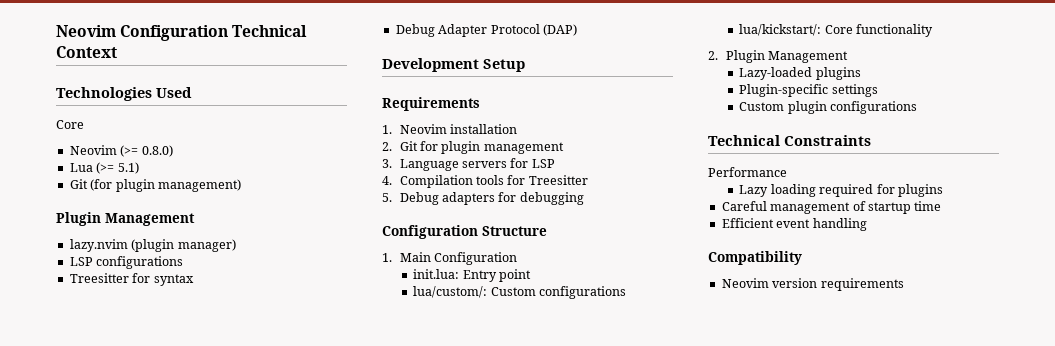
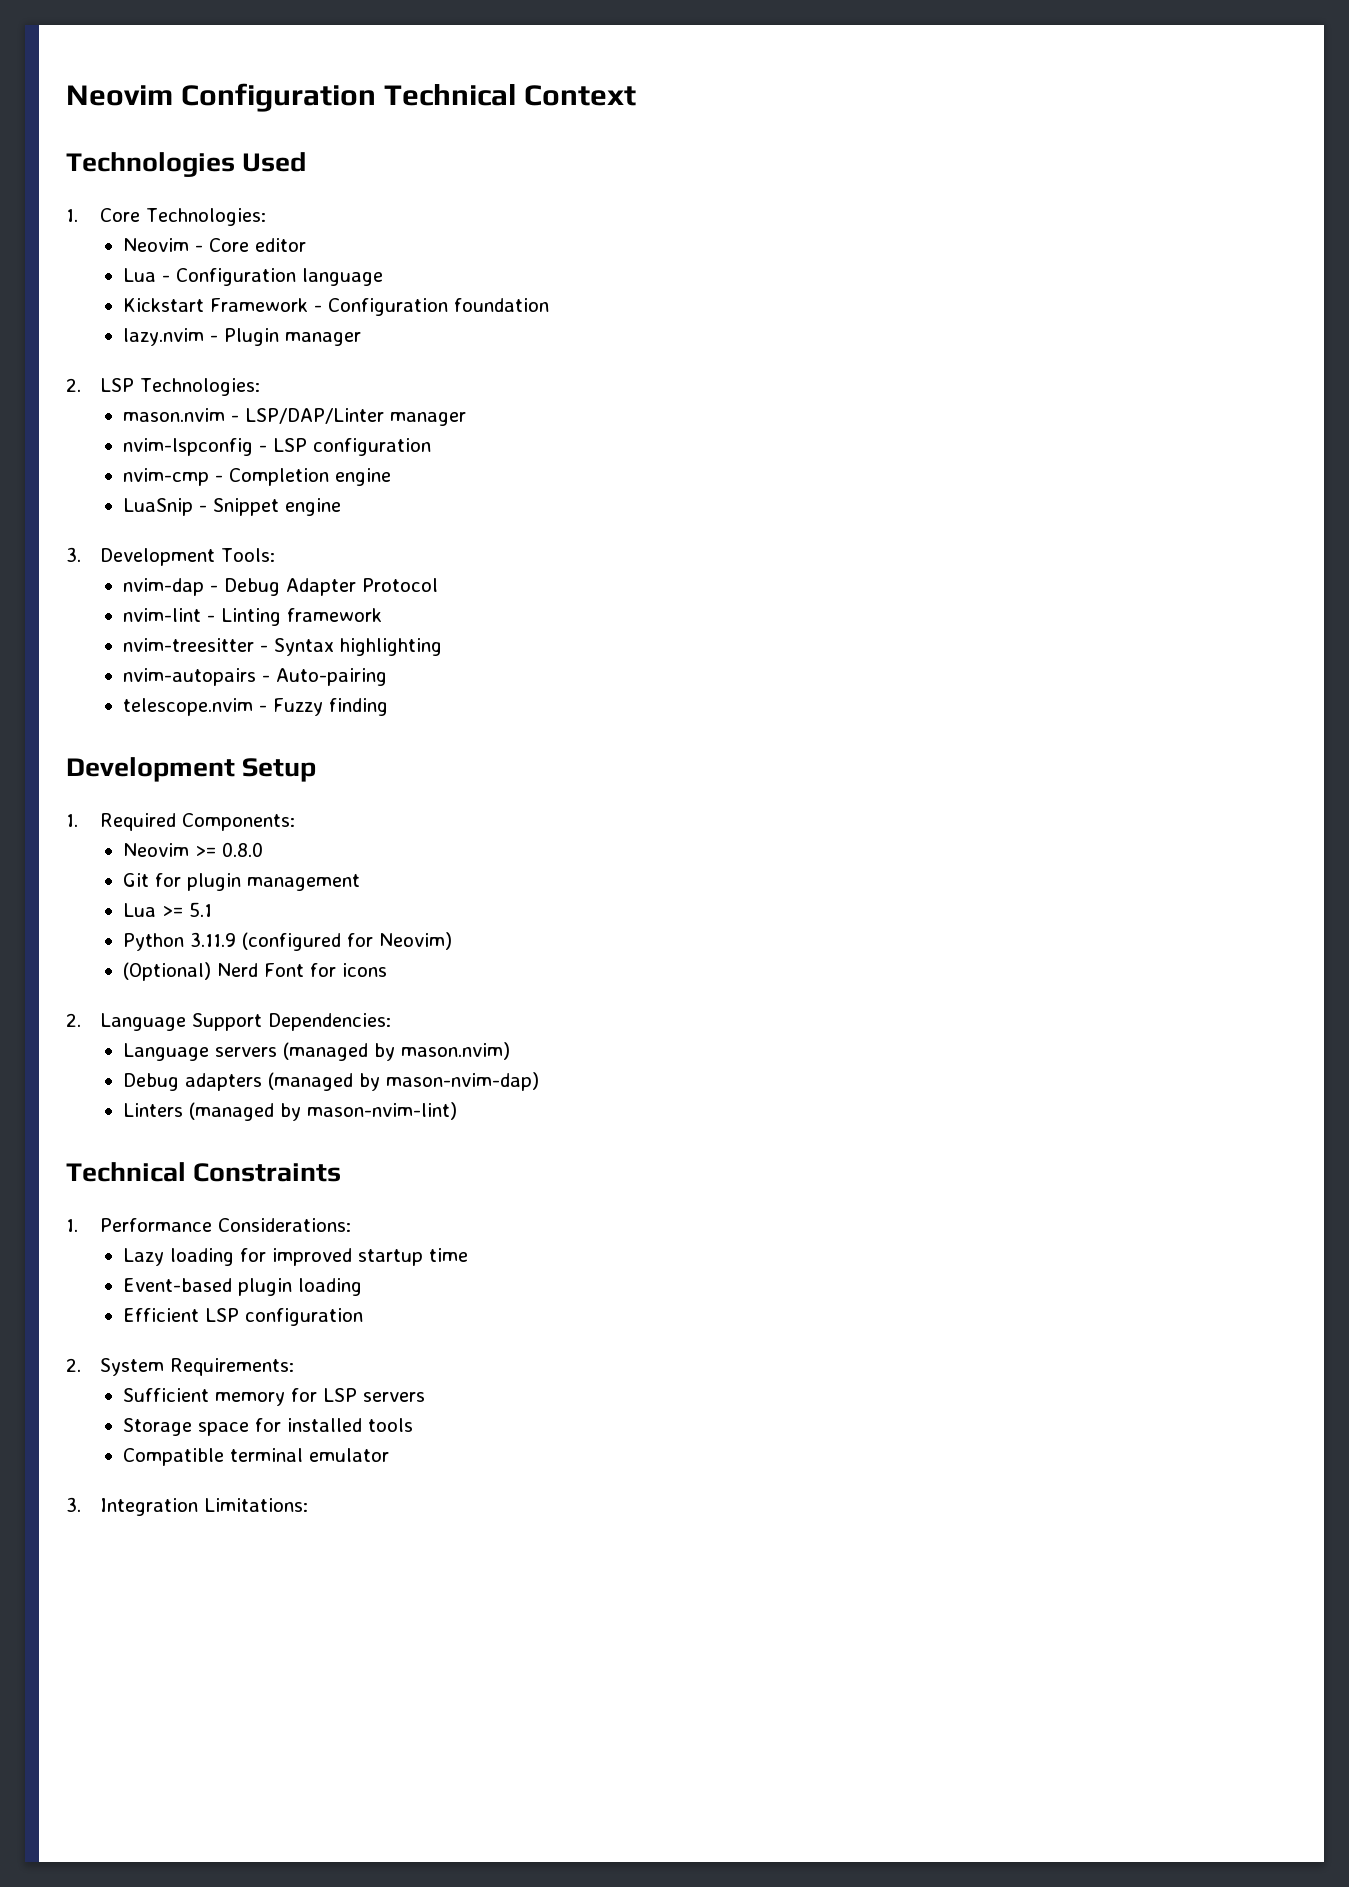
  Technologies Used
- Core
- Neovim (>= 0.8.0)
- Lua (>= 5.1)
- Git (for plugin management)
- Plugin Management
- lazy.nvim (plugin manager)
- LSP configurations
- Treesitter for syntax
- Debug Adapter Protocol (DAP)
+ 1. Core Technologies:
+ Neovim - Core editor
+ Lua - Configuration language
+ Kickstart Framework - Configuration foundation
+ lazy.nvim - Plugin manager
+ 2. LSP Technologies:
+ mason.nvim - LSP/DAP/Linter manager
+ nvim-lspconfig - LSP configuration
+ nvim-cmp - Completion engine
+ LuaSnip - Snippet engine
+ 3. Development Tools:
+ nvim-dap - Debug Adapter Protocol
+ nvim-lint - Linting framework
+ nvim-treesitter - Syntax highlighting
+ nvim-autopairs - Auto-pairing
+ telescope.nvim - Fuzzy finding
  Development Setup
- Requirements
- 1. Neovim installation
- 2. Git for plugin management
- 3. Language servers for LSP
- 4. Compilation tools for Treesitter
- 5. Debug adapters for debugging
- Configuration Structure
- 1. Main Configuration
- init.lua: Entry point
- lua/custom/: Custom configurations
- lua/kickstart/: Core functionality
- 2. Plugin Management
- Lazy-loaded plugins
- Plugin-specific settings
- Custom plugin configurations
+ 1. Required Components:
+ Neovim >= 0.8.0
+ Git for plugin management
+ Lua >= 5.1
+ Python 3.11.9 (configured for Neovim)
+ (Optional) Nerd Font for icons
+ 2. Language Support Dependencies:
+ Language servers (managed by mason.nvim)
+ Debug adapters (managed by mason-nvim-dap)
+ Linters (managed by mason-nvim-lint)
- Performance
+ 1. Performance Considerations:
- Lazy loading required for plugins
- Careful management of startup time
- Efficient event handling
- Compatibility
- Neovim version requirements
+ Lazy loading for improved startup time
+ Event-based plugin loading
+ Efficient LSP configuration
+ 2. System Requirements:
+ Sufficient memory for LSP servers
+ Storage space for installed tools
+ Compatible terminal emulator
+ 3. Integration Limitations:

